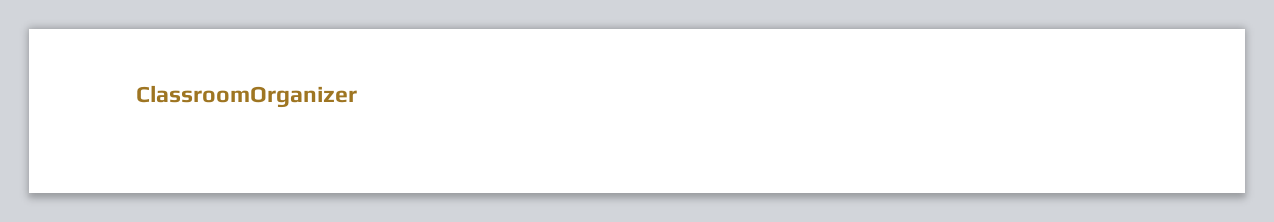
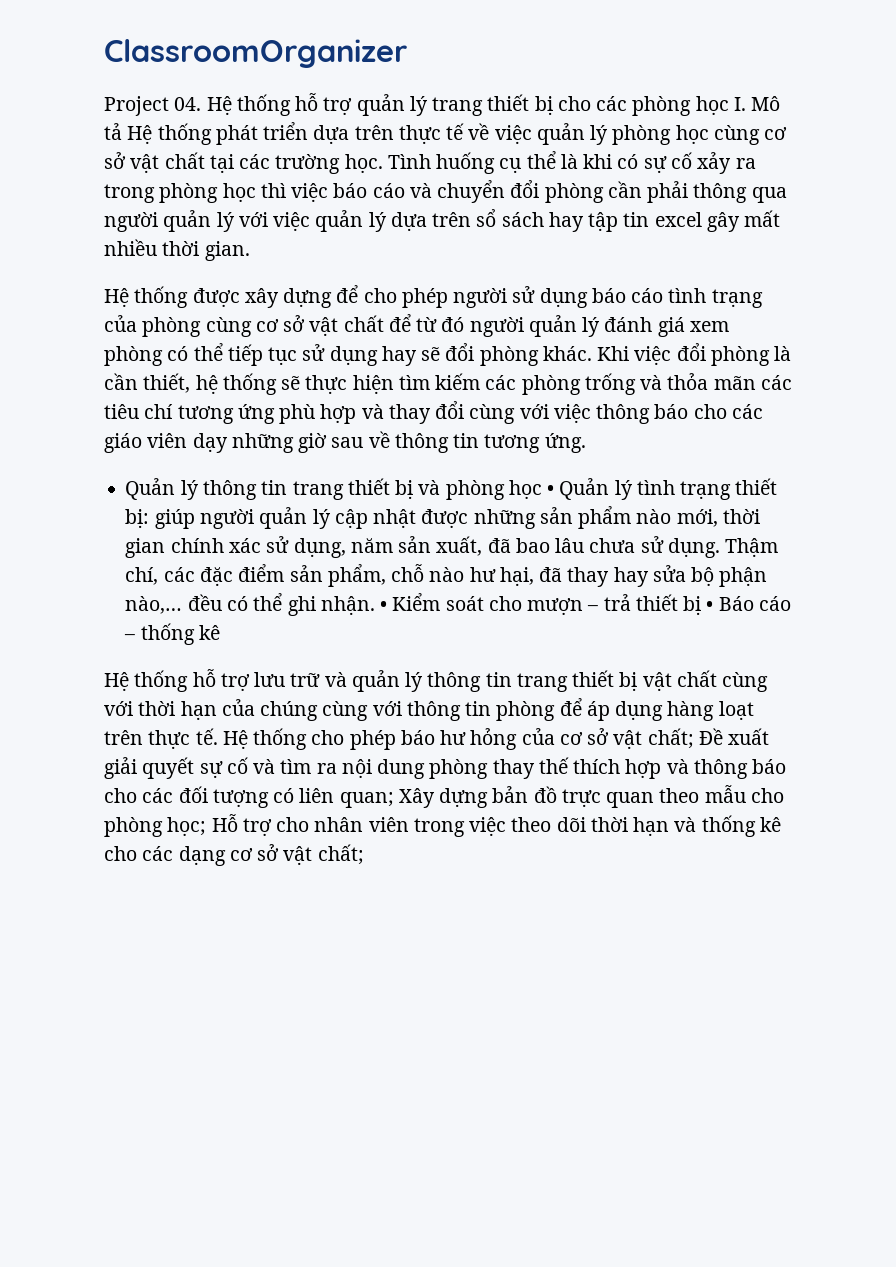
+ Project 04. Hệ thống hỗ trợ quản lý trang thiết bị cho các phòng học I. Mô tả Hệ thống phát triển dựa trên thực tế về việc quản lý phòng học cùng cơ sở vật chất tại các trường học. Tình huống cụ thể là khi có sự cố xảy ra trong phòng học thì việc báo cáo và chuyển đổi phòng cần phải thông qua người quản lý với việc quản lý dựa trên sổ sách hay tập tin excel gây mất nhiều thời gian.
+ Hệ thống được xây dựng để cho phép người sử dụng báo cáo tình trạng của phòng cùng cơ sở vật chất để từ đó người quản lý đánh giá xem phòng có thể tiếp tục sử dụng hay sẽ đổi phòng khác. Khi việc đổi phòng là cần thiết, hệ thống sẽ thực hiện tìm kiếm các phòng trống và thỏa mãn các tiêu chí tương ứng phù hợp và thay đổi cùng với việc thông báo cho các giáo viên dạy những giờ sau về thông tin tương ứng.
+ Quản lý thông tin trang thiết bị và phòng học • Quản lý tình trạng thiết bị: giúp người quản lý cập nhật được những sản phẩm nào mới, thời gian chính xác sử dụng, năm sản xuất, đã bao lâu chưa sử dụng. Thậm chí, các đặc điểm sản phẩm, chỗ nào hư hại, đã thay hay sửa bộ phận nào,… đều có thể ghi nhận. • Kiểm soát cho mượn – trả thiết bị • Báo cáo – thống kê
+ Hệ thống hỗ trợ lưu trữ và quản lý thông tin trang thiết bị vật chất cùng với thời hạn của chúng cùng với thông tin phòng để áp dụng hàng loạt trên thực tế. Hệ thống cho phép báo hư hỏng của cơ sở vật chất; Đề xuất giải quyết sự cố và tìm ra nội dung phòng thay thế thích hợp và thông báo cho các đối tượng có liên quan; Xây dựng bản đồ trực quan theo mẫu cho phòng học; Hỗ trợ cho nhân viên trong việc theo dõi thời hạn và thống kê cho các dạng cơ sở vật chất;

